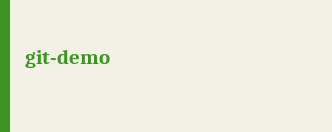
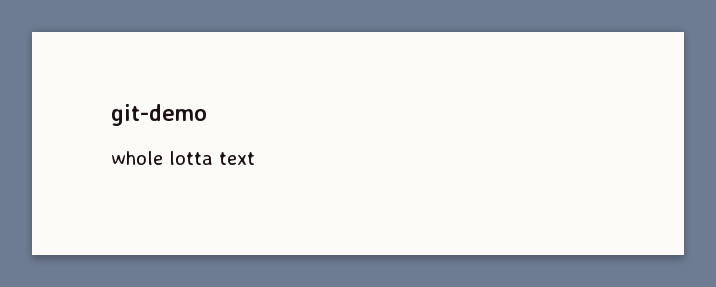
+ whole lotta text

